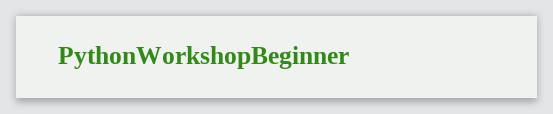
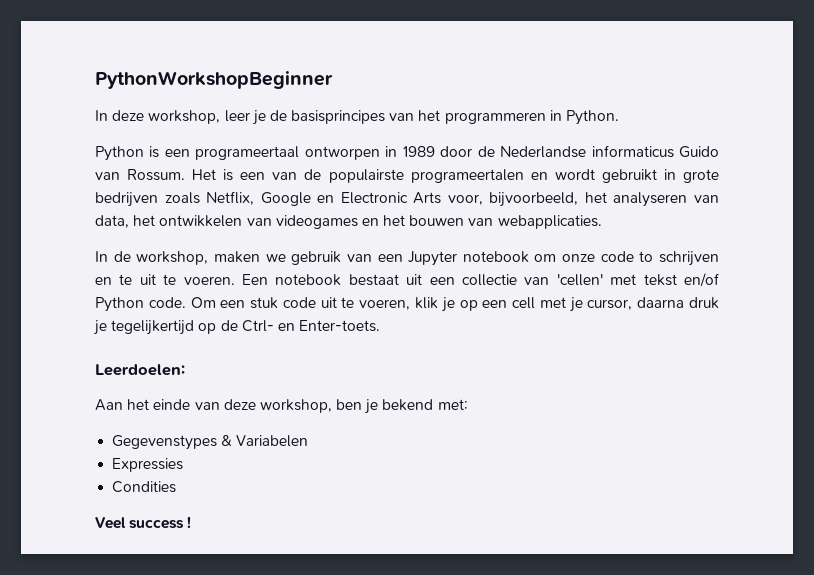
+ In deze workshop, leer je de basisprincipes van het programmeren in Python.
+ Python is een programeertaal ontworpen in 1989 door de Nederlandse informaticus Guido van Rossum. Het is een van de populairste programeertalen en wordt gebruikt in grote bedrijven zoals Netflix, Google en Electronic Arts voor, bijvoorbeeld, het analyseren van data, het ontwikkelen van videogames en het bouwen van webapplicaties.
+ In de workshop, maken we gebruik van een Jupyter notebook om onze code to schrijven en te uit te voeren. Een notebook bestaat uit een collectie van 'cellen' met tekst en/of Python code. Om een stuk code uit te voeren, klik je op een cell met je cursor, daarna druk je tegelijkertijd op de Ctrl- en Enter-toets.
+ Leerdoelen:
+ Aan het einde van deze workshop, ben je bekend met:
+ Gegevenstypes & Variabelen
+ Expressies
+ Condities
+ Veel success !

